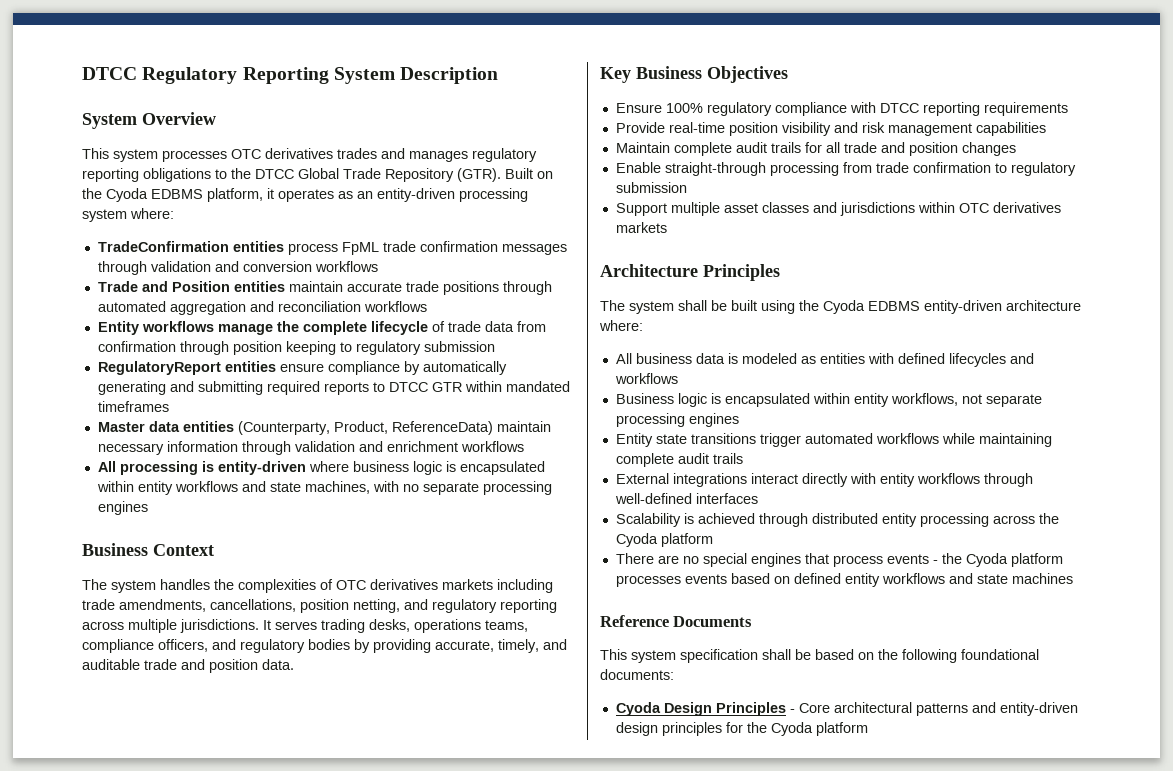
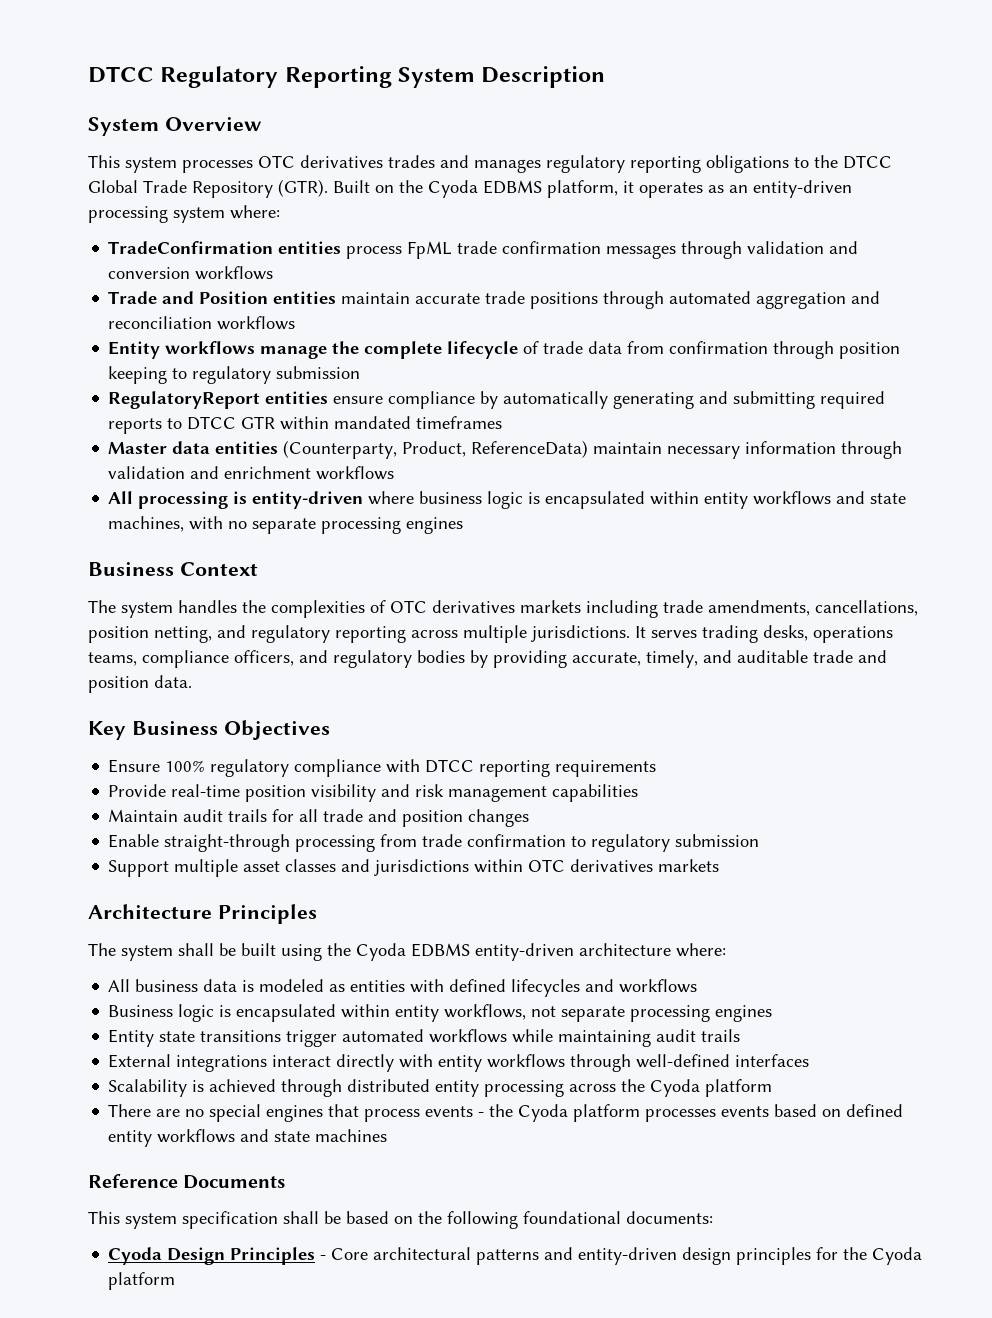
- Maintain complete audit trails for all trade and position changes
+ Maintain audit trails for all trade and position changes
- Entity state transitions trigger automated workflows while maintaining complete audit trails
+ Entity state transitions trigger automated workflows while maintaining audit trails

